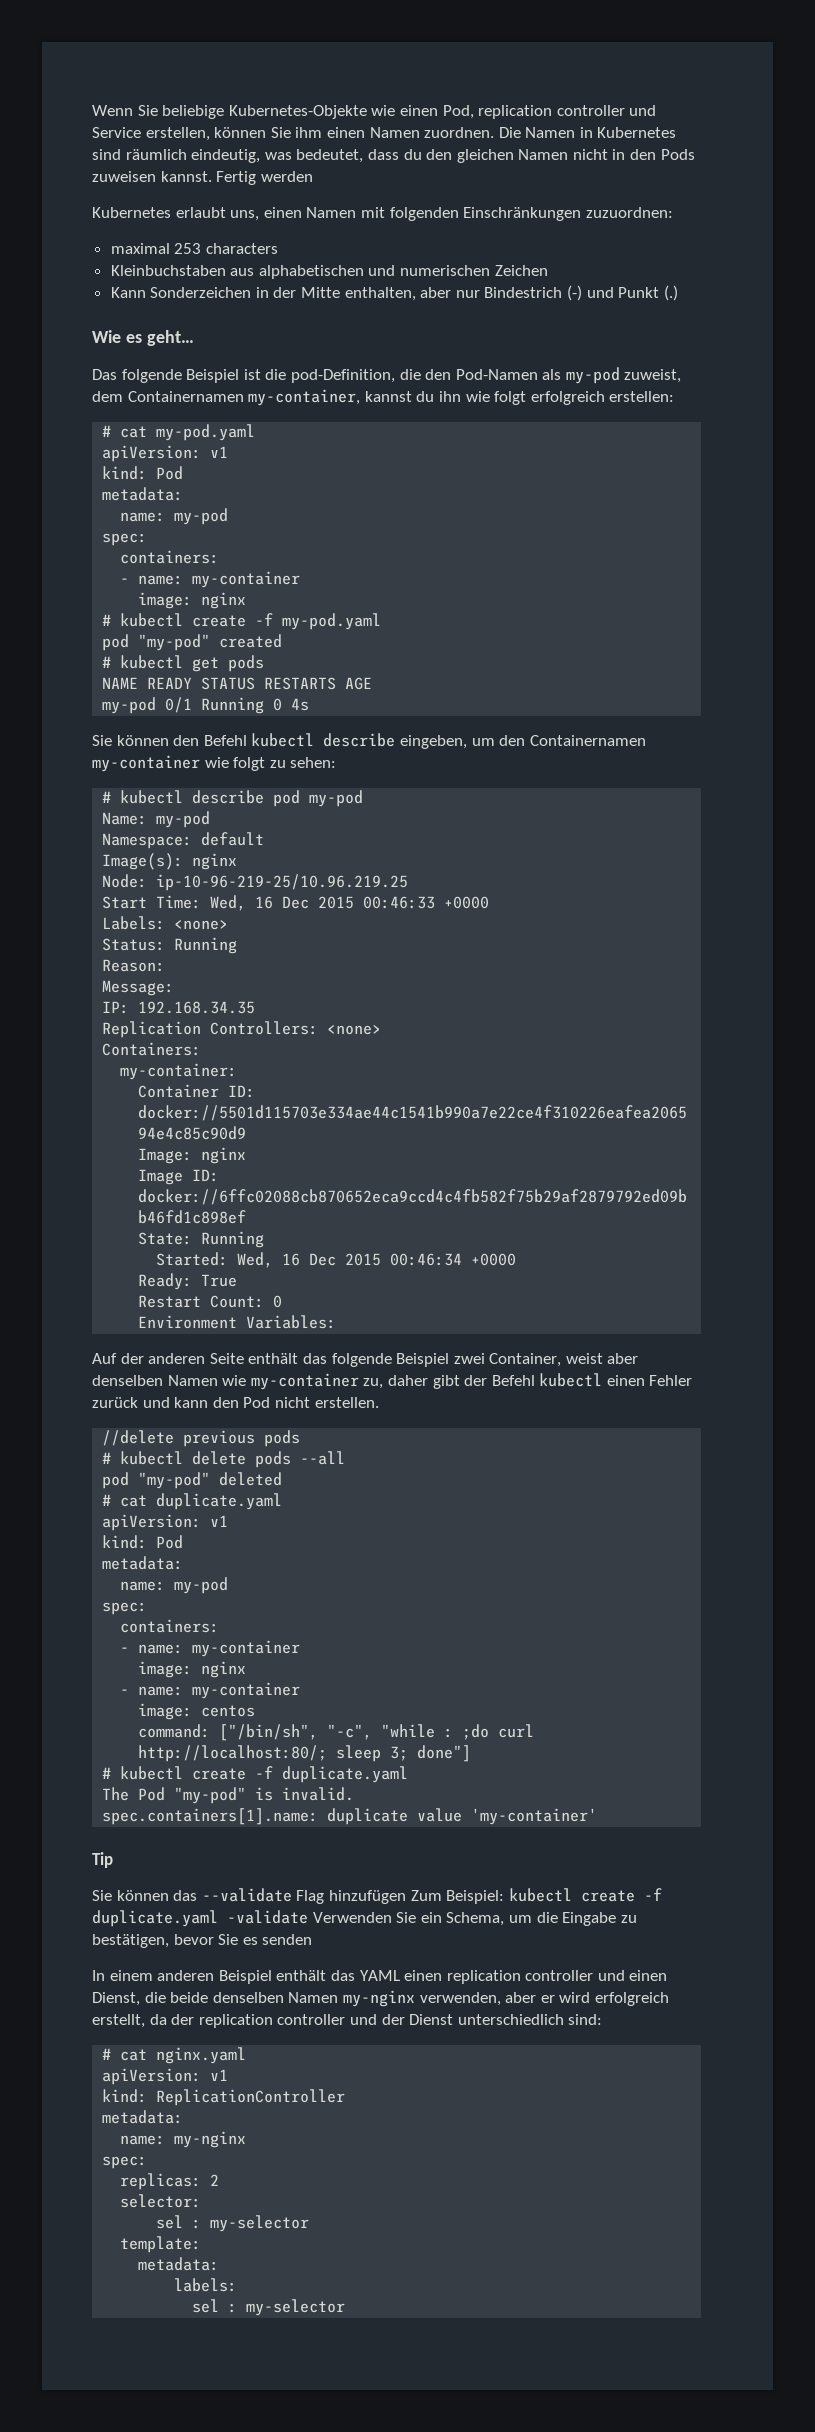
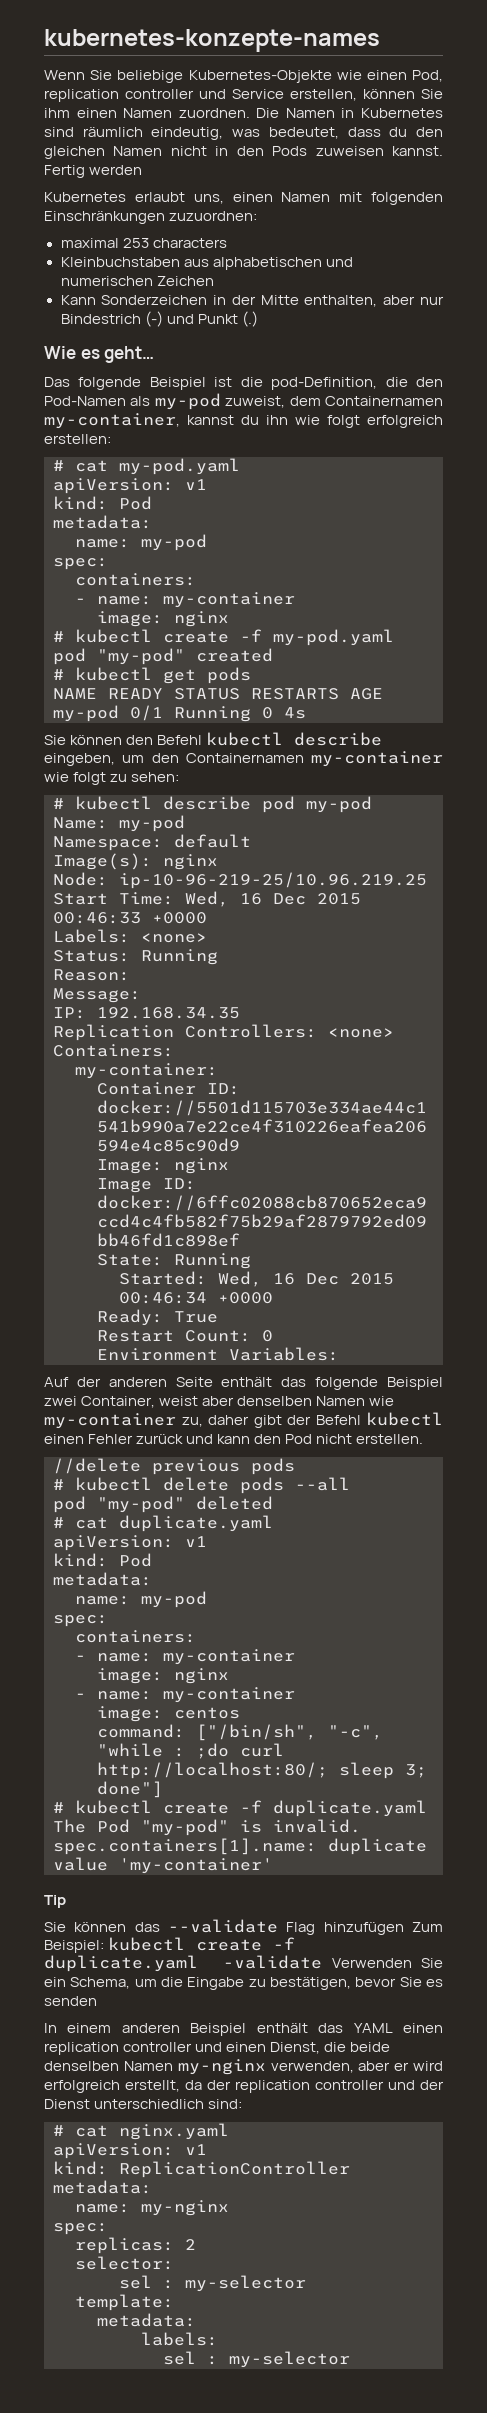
+ kubernetes-konzepte-names

